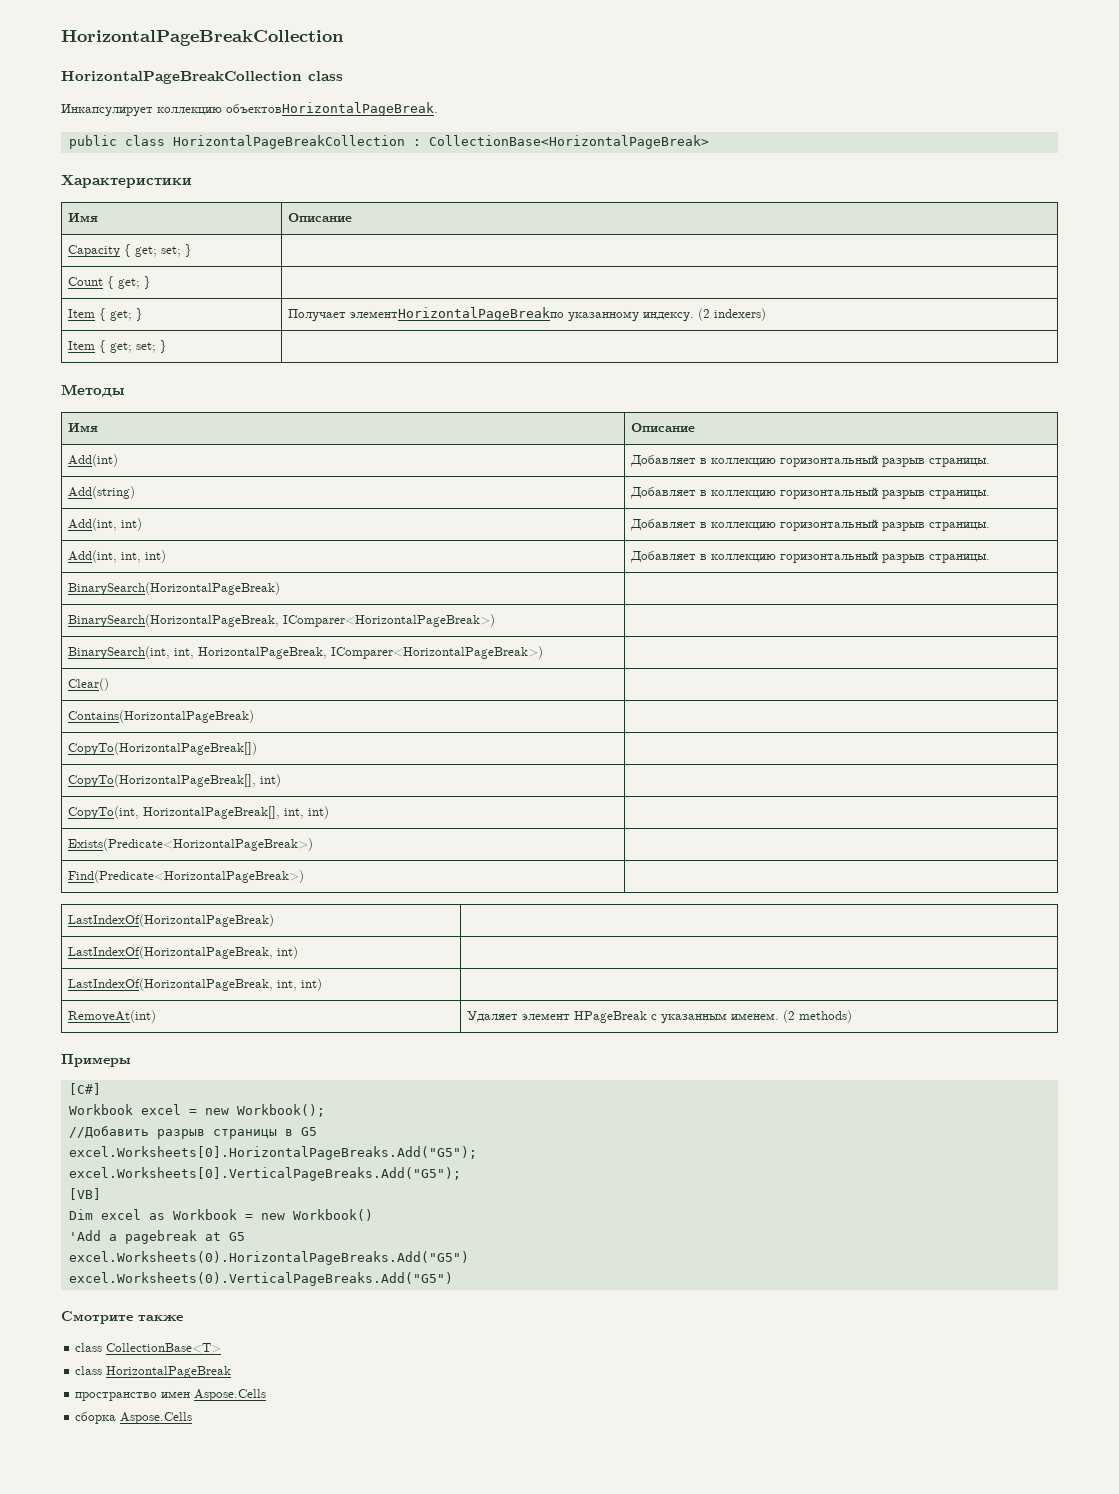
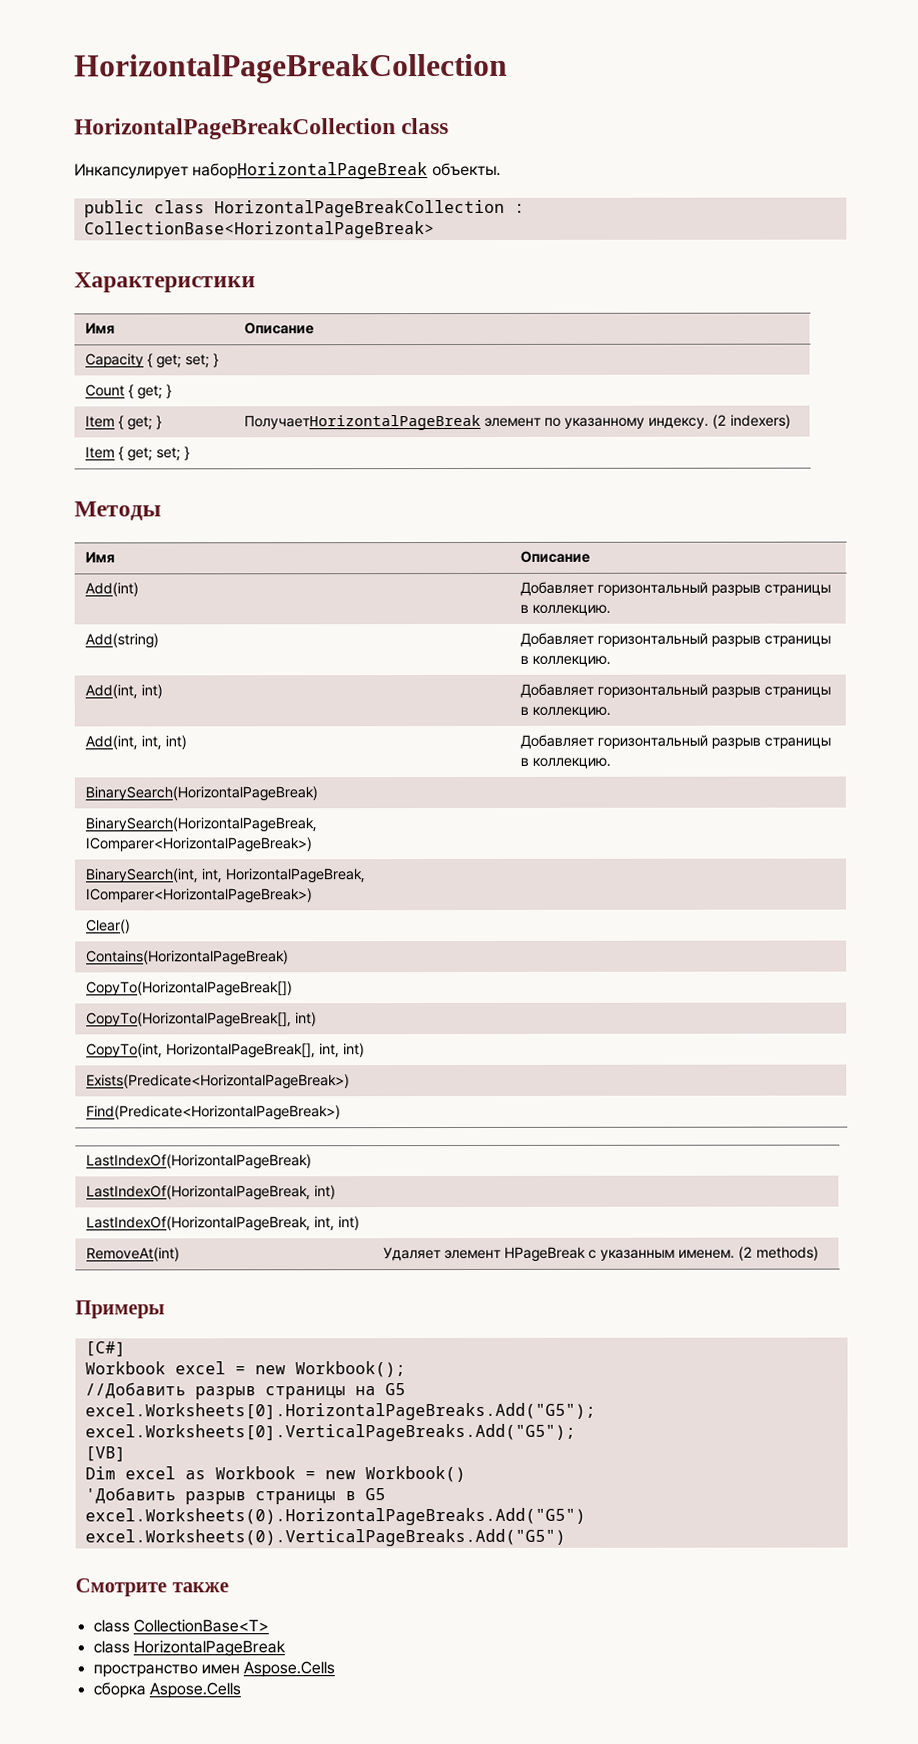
- Инкапсулирует коллекцию объектовHorizontalPageBreak.
+ Инкапсулирует наборHorizontalPageBreak объекты.
- Item { get; } | Получает элементHorizontalPageBreakпо указанному индексу. (2 indexers)
+ Item { get; } | ПолучаетHorizontalPageBreak элемент по указанному индексу. (2 indexers)
- Add(int) | Добавляет в коллекцию горизонтальный разрыв страницы.
- Add(string) | Добавляет в коллекцию горизонтальный разрыв страницы.
- Add(int, int) | Добавляет в коллекцию горизонтальный разрыв страницы.
+ Add(int) | Добавляет горизонтальный разрыв страницы в коллекцию.
+ Add(string) | Добавляет горизонтальный разрыв страницы в коллекцию.
+ Add(int, int) | Добавляет горизонтальный разрыв страницы в коллекцию.
- Add(int, int, int) | Добавляет в коллекцию горизонтальный разрыв страницы.
+ Add(int, int, int) | Добавляет горизонтальный разрыв страницы в коллекцию.
- //Добавить разрыв страницы в G5
+ //Добавить разрыв страницы на G5
- 'Add a pagebreak at G5
+ 'Добавить разрыв страницы в G5

